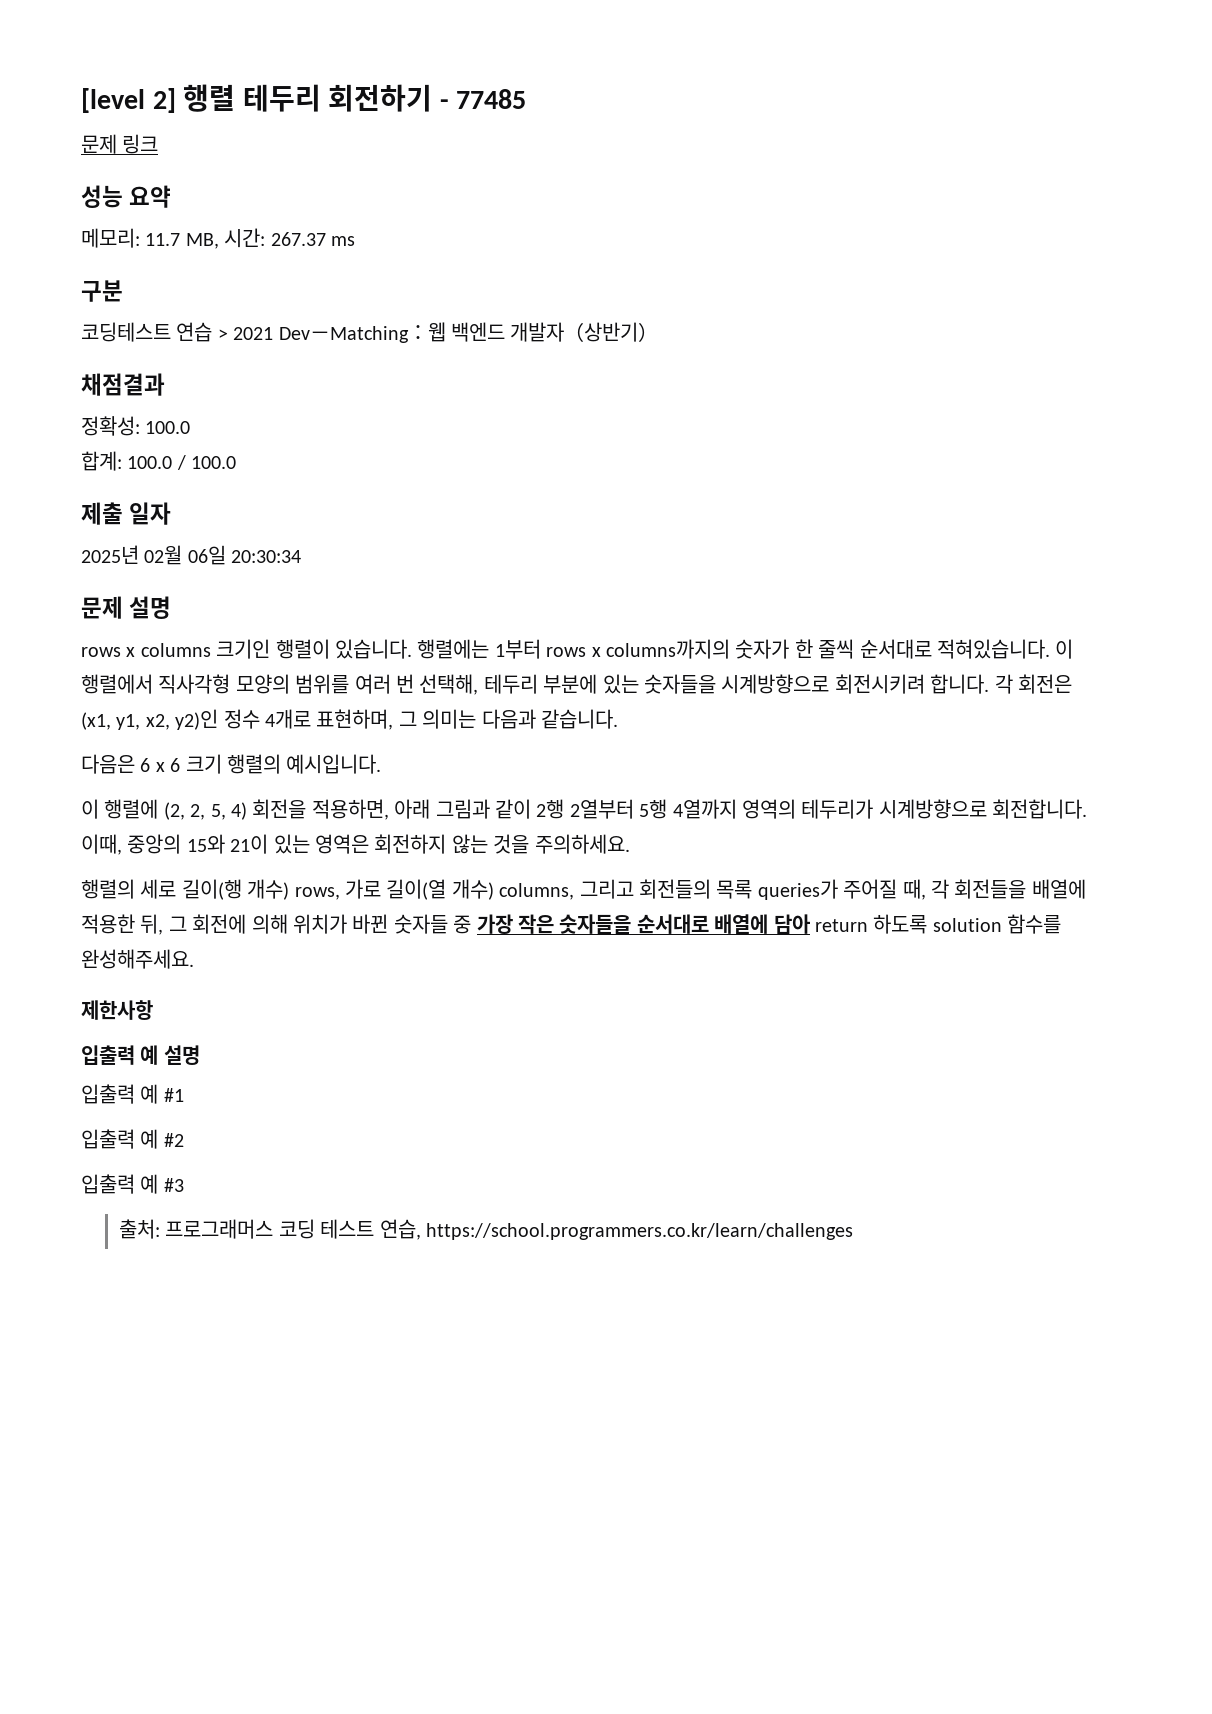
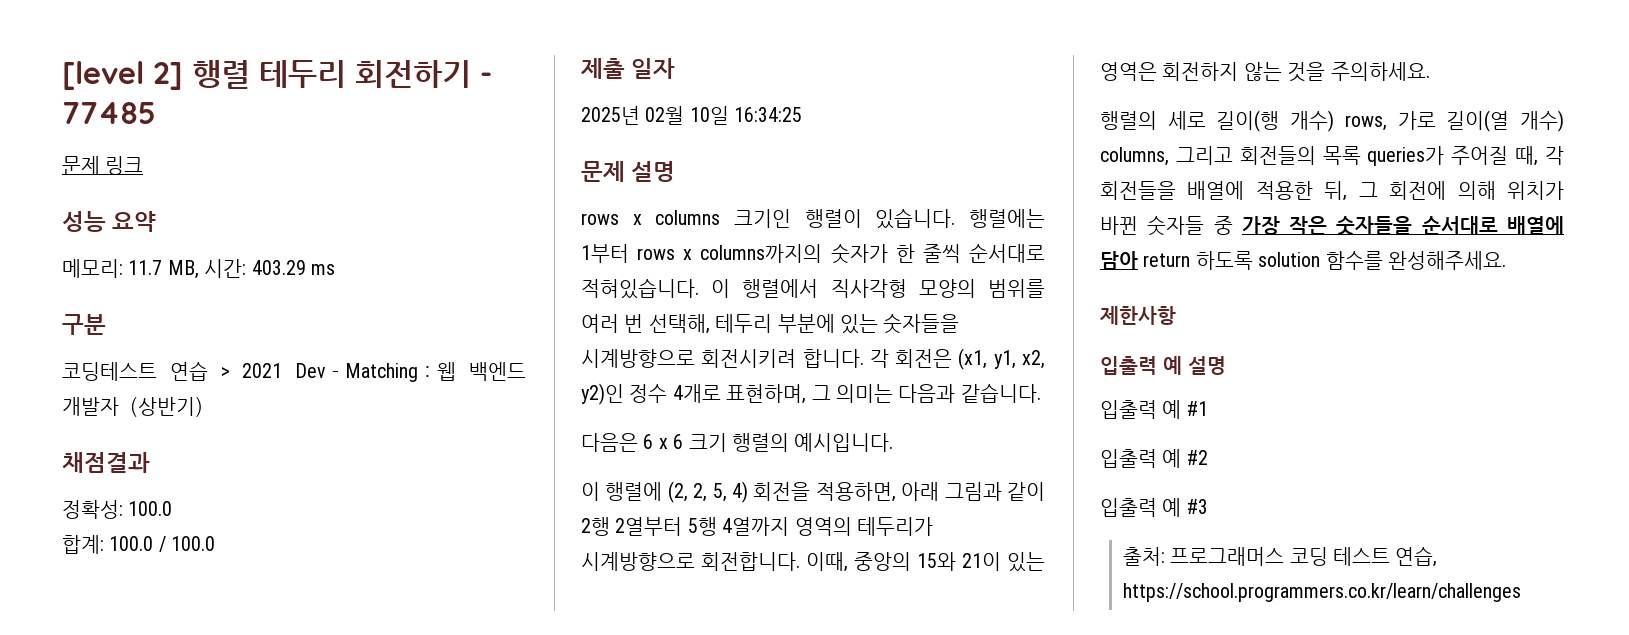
- 메모리: 11.7 MB, 시간: 267.37 ms
+ 메모리: 11.7 MB, 시간: 403.29 ms
- 2025년 02월 06일 20:30:34
+ 2025년 02월 10일 16:34:25

